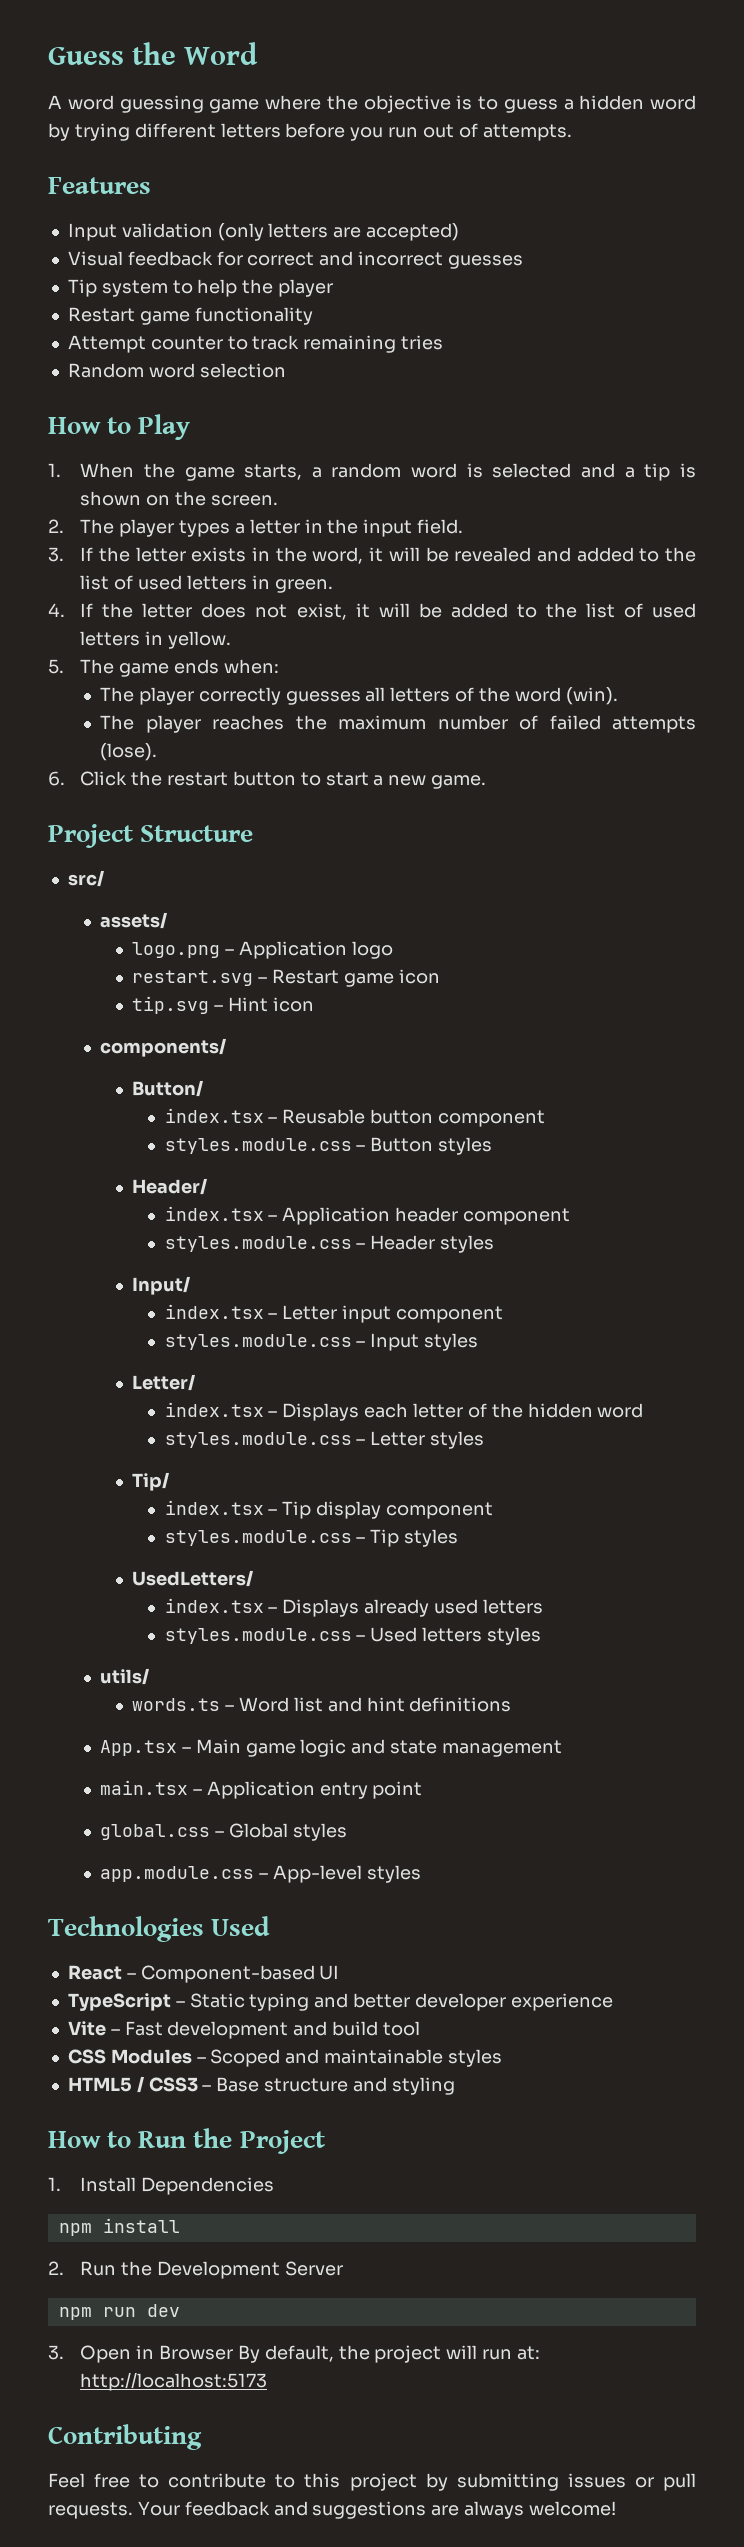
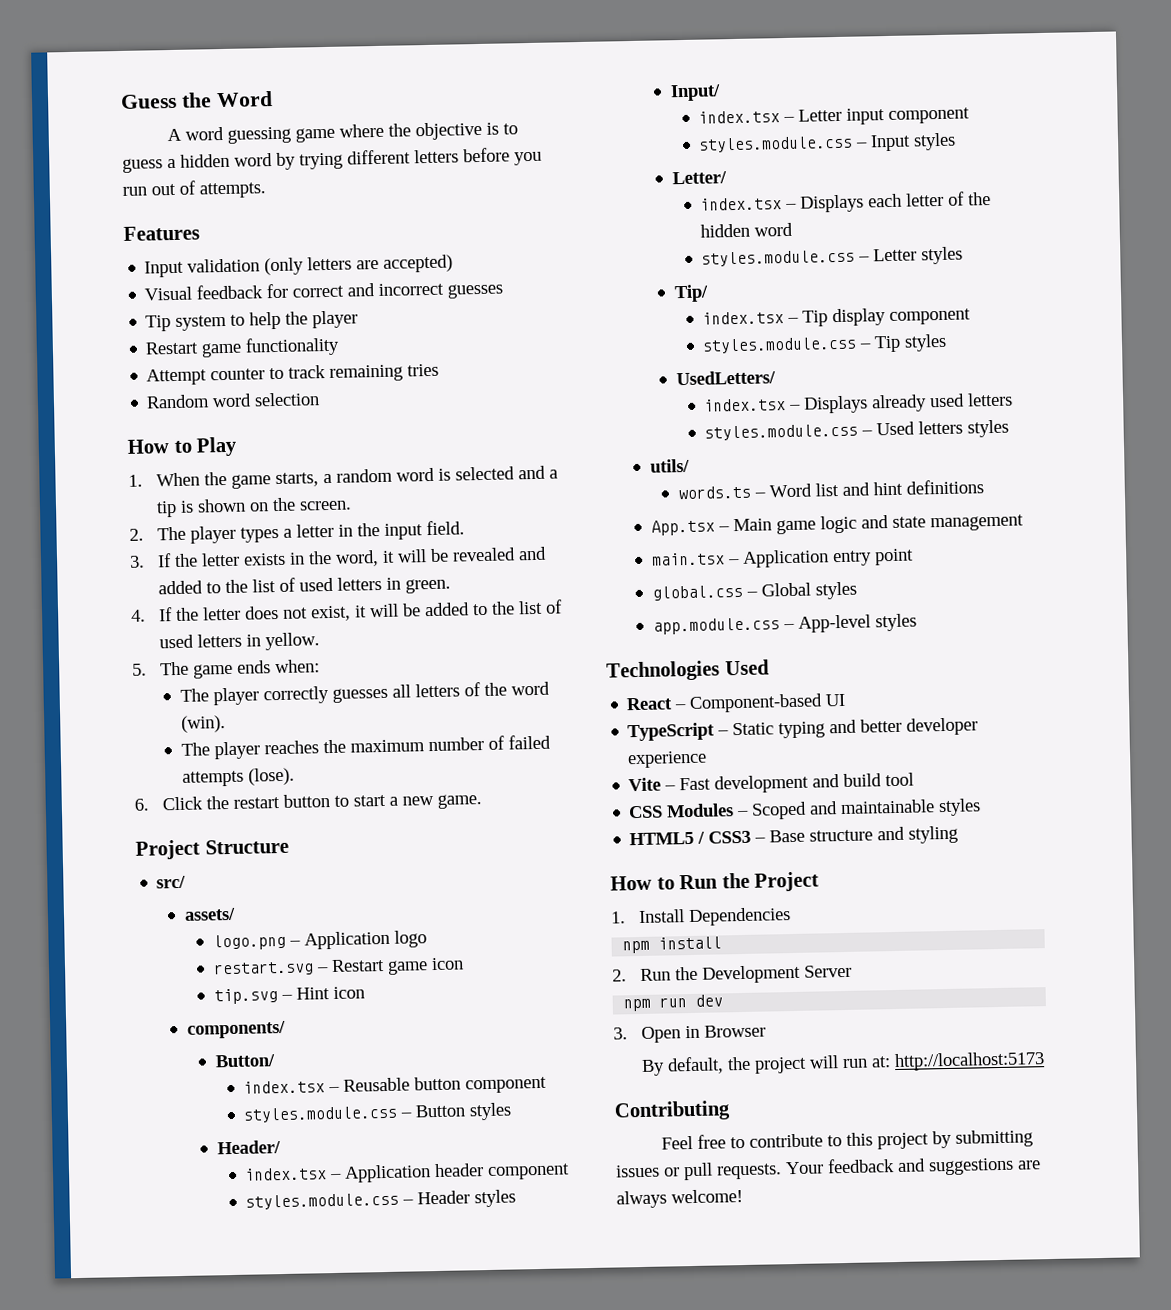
- 3. Open in Browser By default, the project will run at: http://localhost:5173
+ 3. Open in Browser
+ By default, the project will run at: http://localhost:5173

